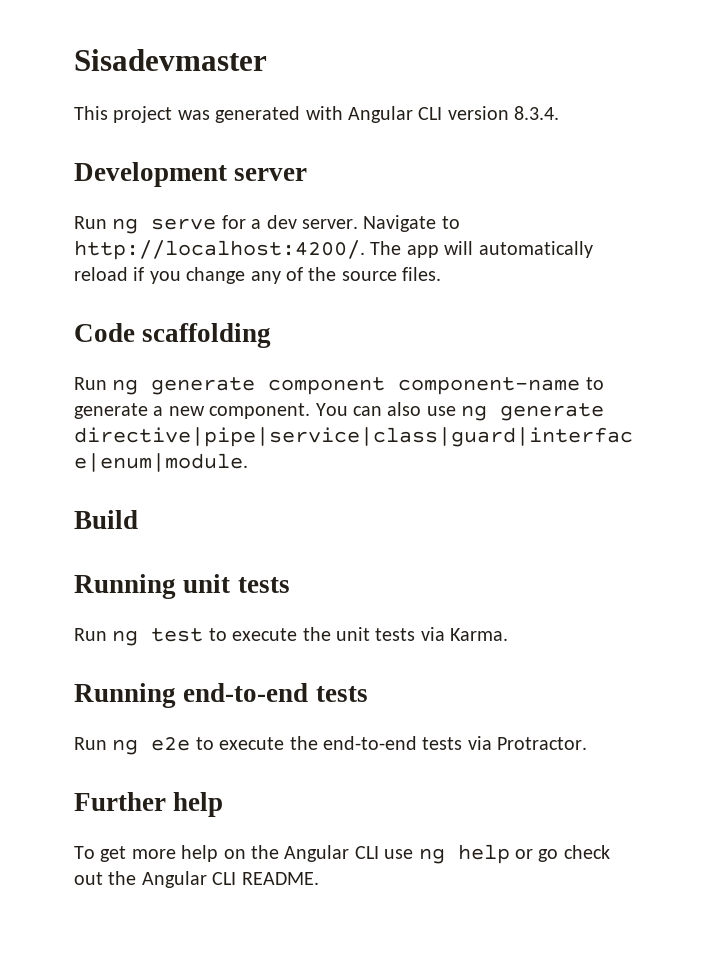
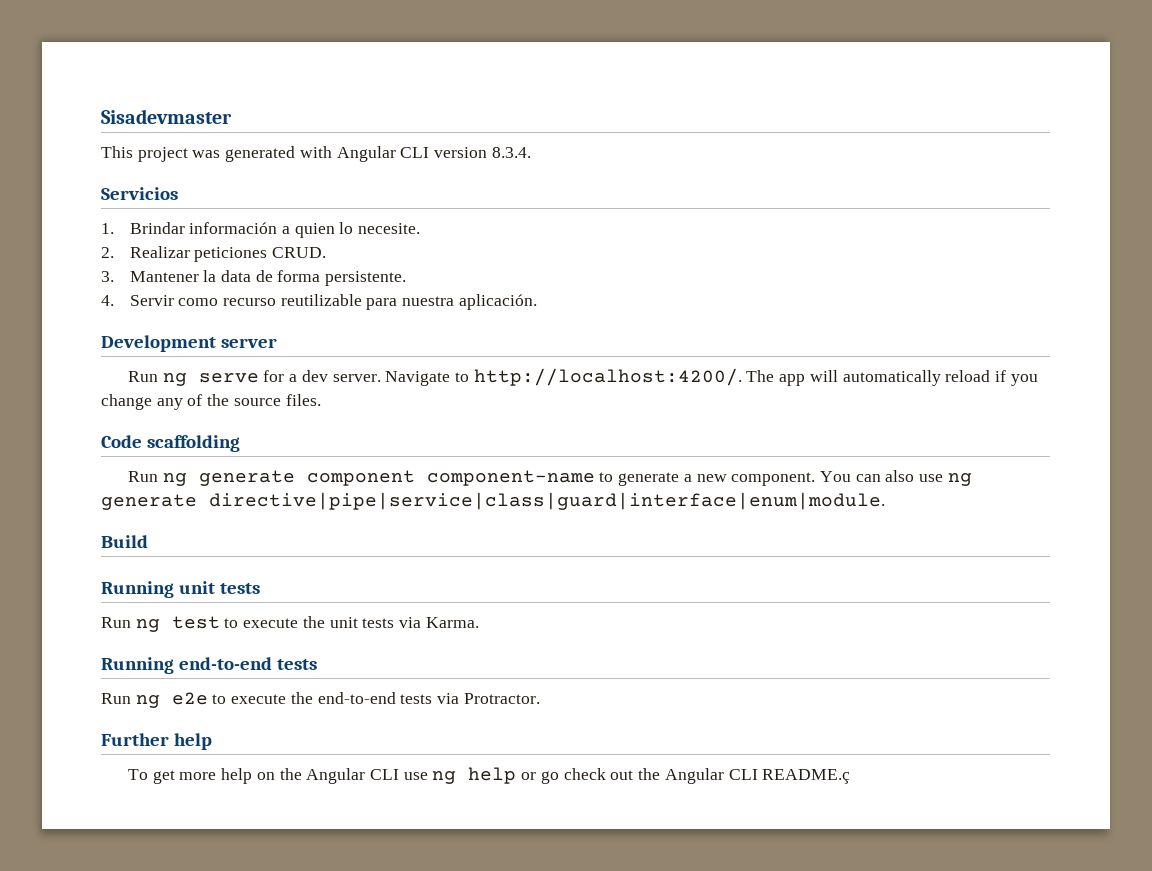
+ Servicios
+ 1. Brindar información a quien lo necesite.
+ 2. Realizar peticiones CRUD.
+ 3. Mantener la data de forma persistente.
+ 4. Servir como recurso reutilizable para nuestra aplicación.
- To get more help on the Angular CLI use ng help or go check out the Angular CLI README.
+ To get more help on the Angular CLI use ng help or go check out the Angular CLI README.ç

